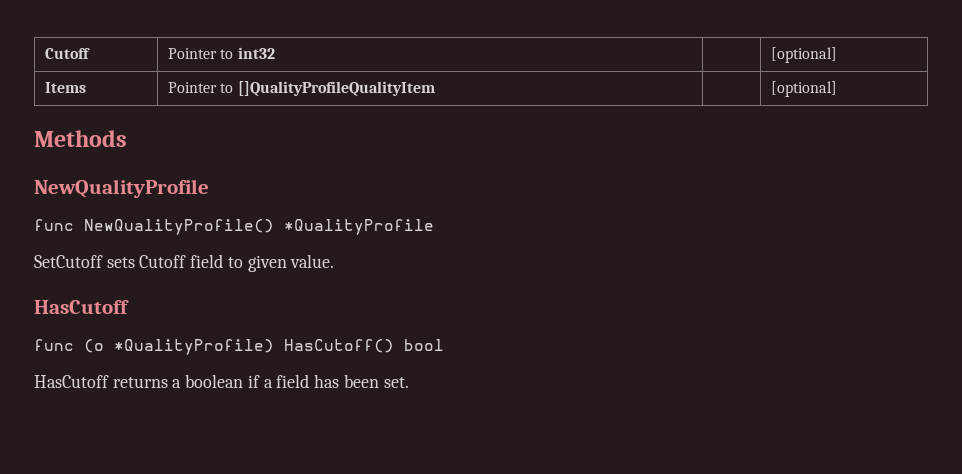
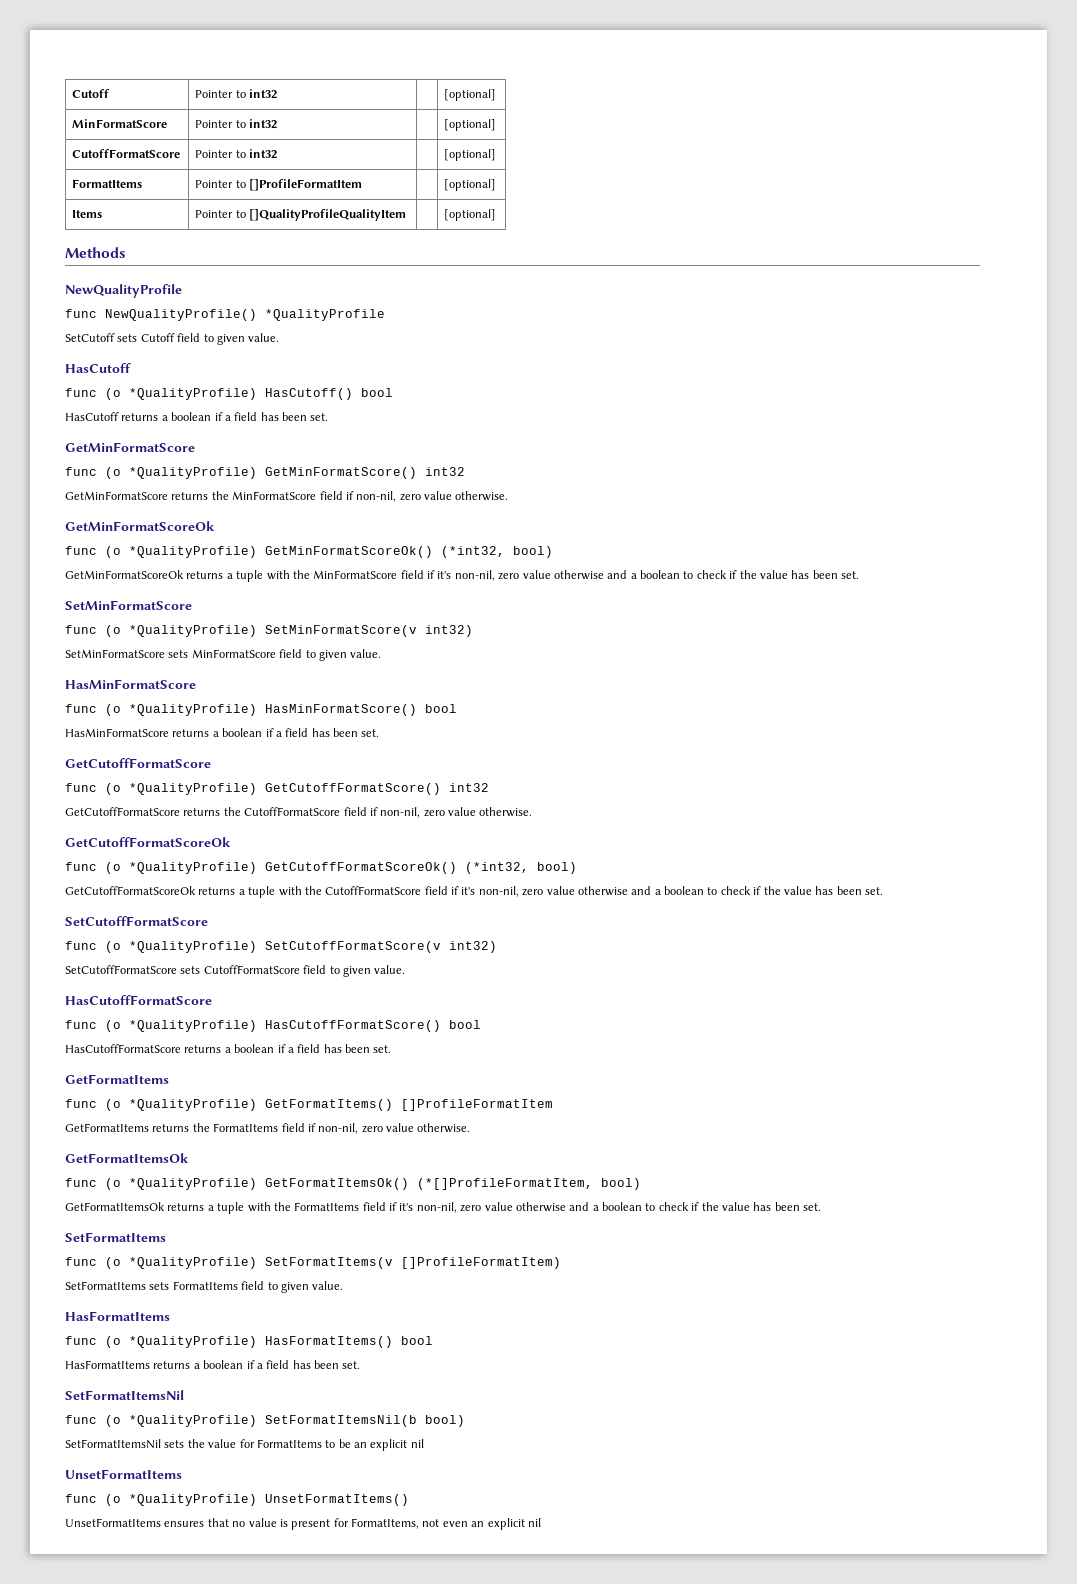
+ MinFormatScore | Pointer to int32 | | [optional]
+ CutoffFormatScore | Pointer to int32 | | [optional]
+ FormatItems | Pointer to []ProfileFormatItem | | [optional]
  HasCutoff returns a boolean if a field has been set.
+ GetMinFormatScore
+ func (o *QualityProfile) GetMinFormatScore() int32
+ GetMinFormatScore returns the MinFormatScore field if non-nil, zero value otherwise.
+ GetMinFormatScoreOk
+ func (o *QualityProfile) GetMinFormatScoreOk() (*int32, bool)
+ GetMinFormatScoreOk returns a tuple with the MinFormatScore field if it's non-nil, zero value otherwise and a boolean to check if the value has been set.
+ SetMinFormatScore
+ func (o *QualityProfile) SetMinFormatScore(v int32)
+ SetMinFormatScore sets MinFormatScore field to given value.
+ HasMinFormatScore
+ func (o *QualityProfile) HasMinFormatScore() bool
+ HasMinFormatScore returns a boolean if a field has been set.
+ GetCutoffFormatScore
+ func (o *QualityProfile) GetCutoffFormatScore() int32
+ GetCutoffFormatScore returns the CutoffFormatScore field if non-nil, zero value otherwise.
+ GetCutoffFormatScoreOk
+ func (o *QualityProfile) GetCutoffFormatScoreOk() (*int32, bool)
+ GetCutoffFormatScoreOk returns a tuple with the CutoffFormatScore field if it's non-nil, zero value otherwise and a boolean to check if the value has been set.
+ SetCutoffFormatScore
+ func (o *QualityProfile) SetCutoffFormatScore(v int32)
+ SetCutoffFormatScore sets CutoffFormatScore field to given value.
+ HasCutoffFormatScore
+ func (o *QualityProfile) HasCutoffFormatScore() bool
+ HasCutoffFormatScore returns a boolean if a field has been set.
+ GetFormatItems
+ func (o *QualityProfile) GetFormatItems() []ProfileFormatItem
+ GetFormatItems returns the FormatItems field if non-nil, zero value otherwise.
+ GetFormatItemsOk
+ func (o *QualityProfile) GetFormatItemsOk() (*[]ProfileFormatItem, bool)
+ GetFormatItemsOk returns a tuple with the FormatItems field if it's non-nil, zero value otherwise and a boolean to check if the value has been set.
+ SetFormatItems
+ func (o *QualityProfile) SetFormatItems(v []ProfileFormatItem)
+ SetFormatItems sets FormatItems field to given value.
+ HasFormatItems
+ func (o *QualityProfile) HasFormatItems() bool
+ HasFormatItems returns a boolean if a field has been set.
+ SetFormatItemsNil
+ func (o *QualityProfile) SetFormatItemsNil(b bool)
+ SetFormatItemsNil sets the value for FormatItems to be an explicit nil
+ UnsetFormatItems
+ func (o *QualityProfile) UnsetFormatItems()
+ UnsetFormatItems ensures that no value is present for FormatItems, not even an explicit nil

